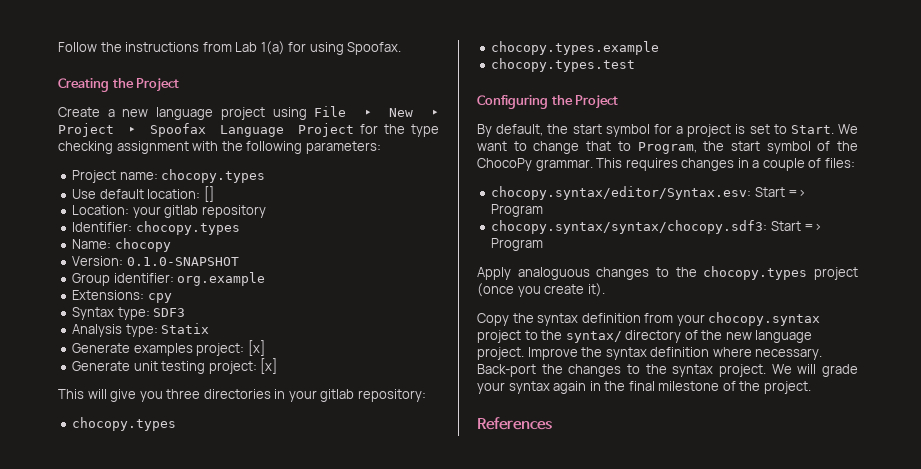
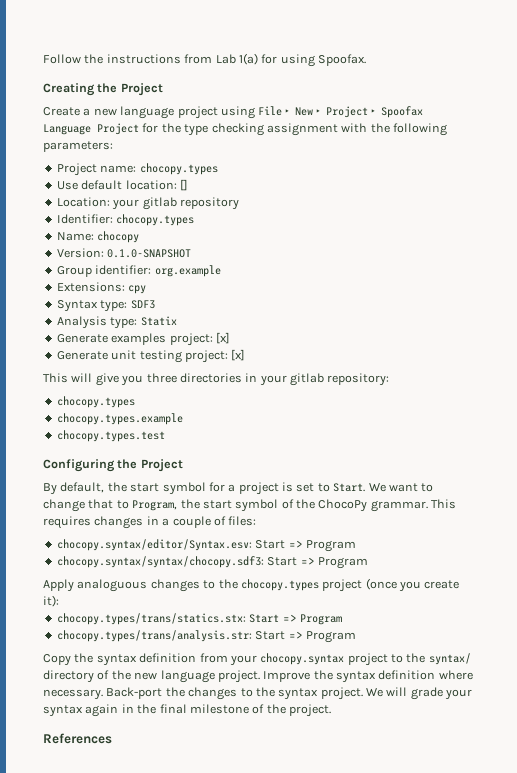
- Apply analoguous changes to the chocopy.types project (once you create it).
+ Apply analoguous changes to the chocopy.types project (once you create it):
+ chocopy.types/trans/statics.stx: Start => Program
+ chocopy.types/trans/analysis.str: Start => Program

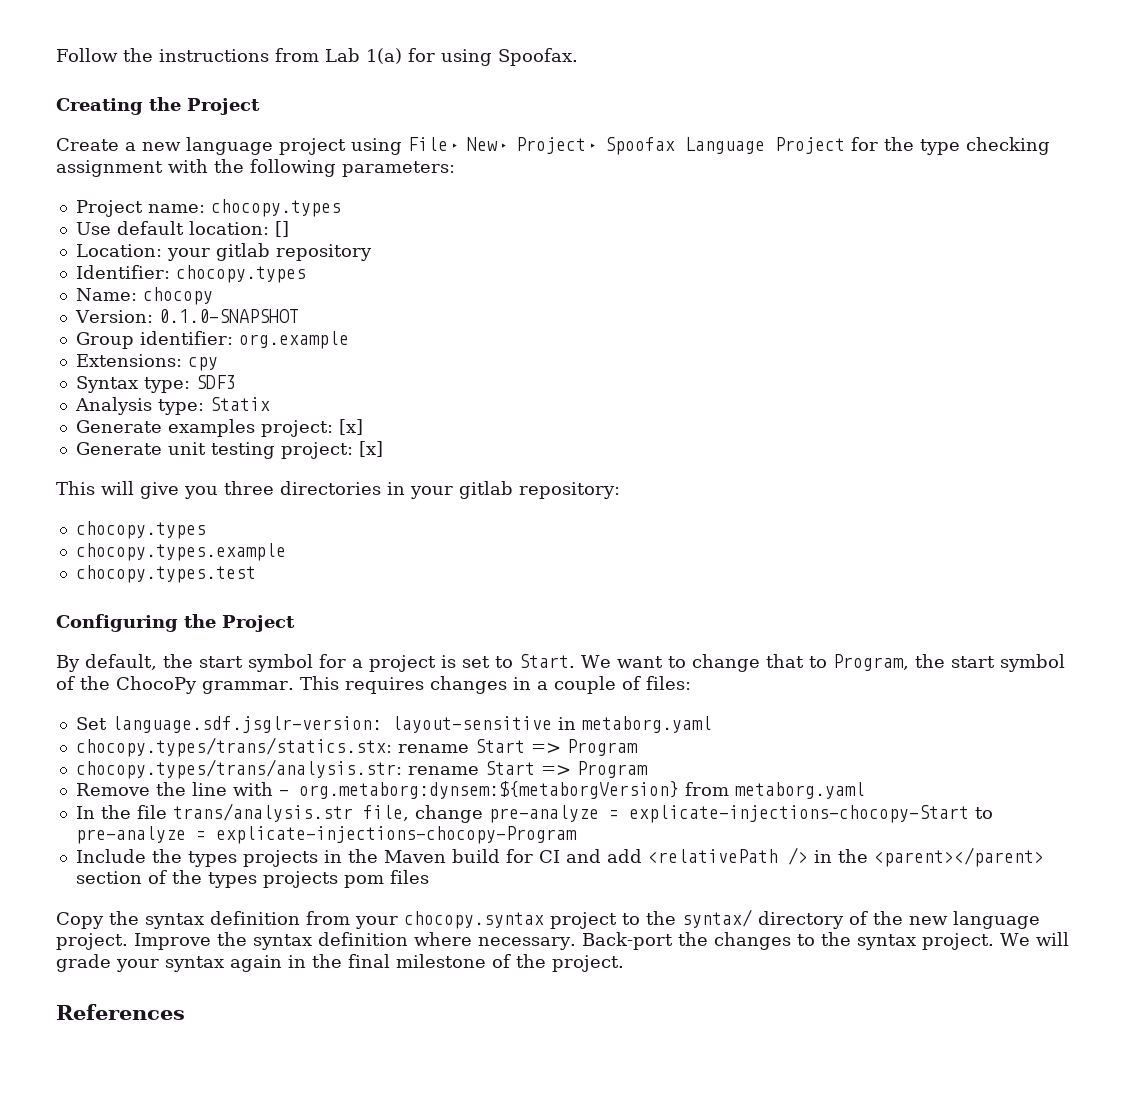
- chocopy.syntax/editor/Syntax.esv: Start => Program
- chocopy.syntax/syntax/chocopy.sdf3: Start => Program
- Apply analoguous changes to the chocopy.types project (once you create it):
+ Set language.sdf.jsglr-version: layout-sensitive in metaborg.yaml
- chocopy.types/trans/statics.stx: Start => Program
+ chocopy.types/trans/statics.stx: rename Start => Program
- chocopy.types/trans/analysis.str: Start => Program
+ chocopy.types/trans/analysis.str: rename Start => Program
+ Remove the line with - org.metaborg:dynsem:${metaborgVersion} from metaborg.yaml
+ In the file trans/analysis.str file, change pre-analyze = explicate-injections-chocopy-Start to pre-analyze = explicate-injections-chocopy-Program
+ Include the types projects in the Maven build for CI and add <relativePath /> in the <parent></parent> section of the types projects pom files

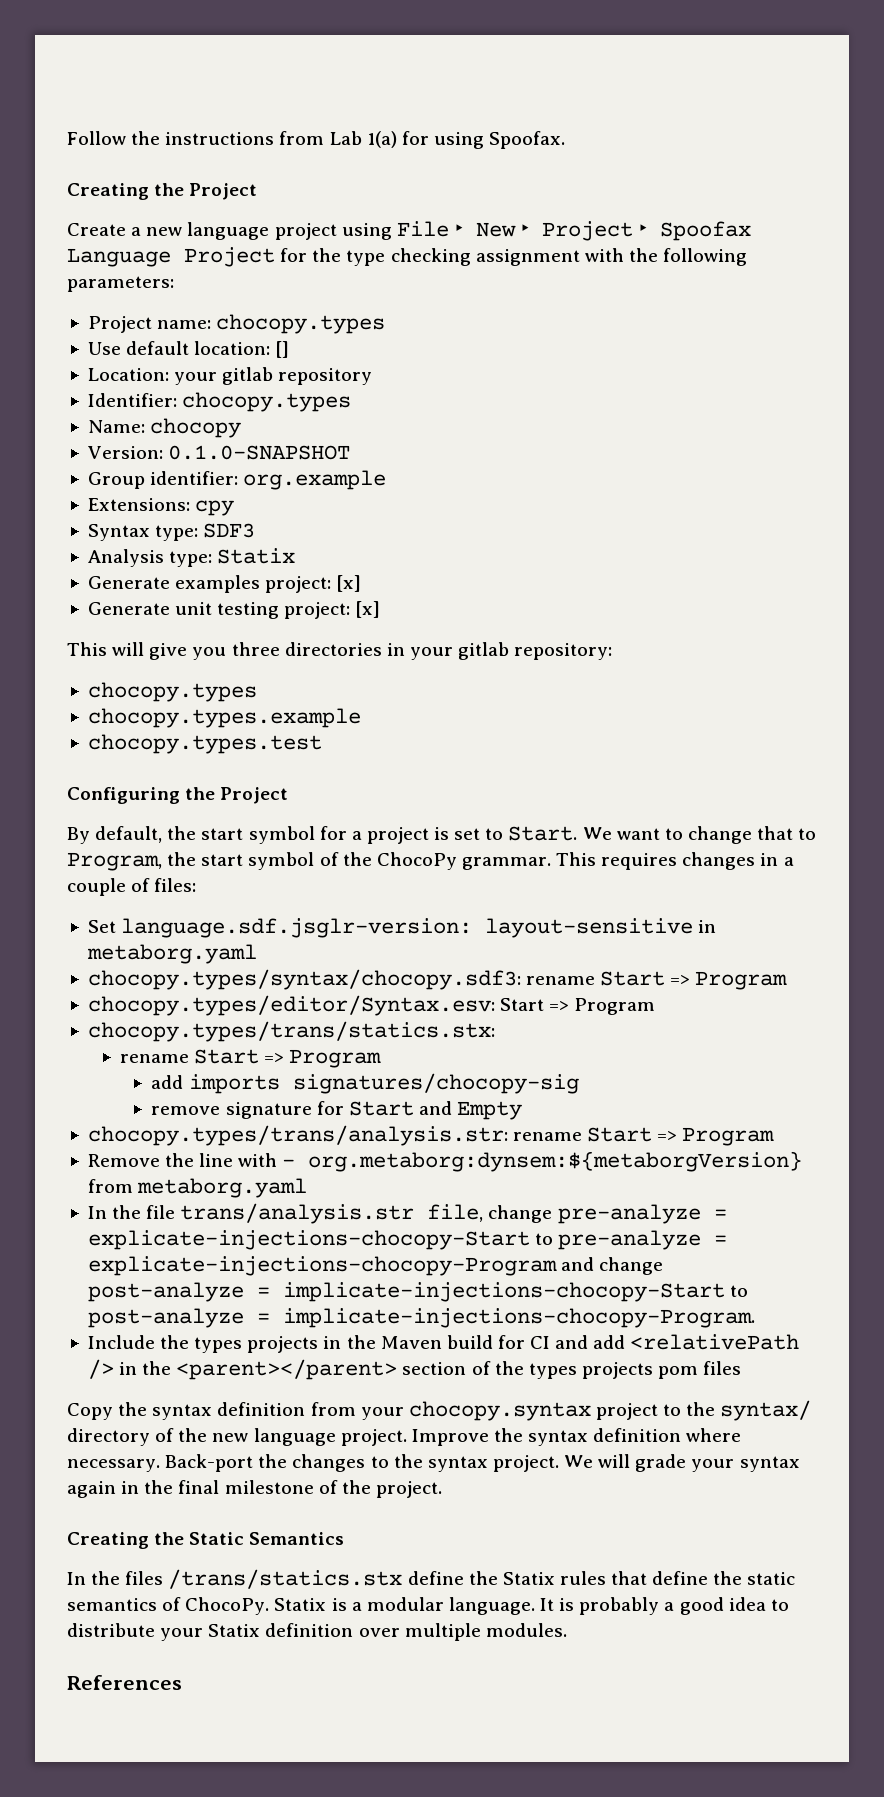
- chocopy.types/trans/statics.stx: rename Start => Program
+ chocopy.types/syntax/chocopy.sdf3: rename Start => Program
+ chocopy.types/editor/Syntax.esv: Start => Program
+ chocopy.types/trans/statics.stx:
+ rename Start => Program
+ add imports signatures/chocopy-sig
+ remove signature for Start and Empty
- In the file trans/analysis.str file, change pre-analyze = explicate-injections-chocopy-Start to pre-analyze = explicate-injections-chocopy-Program
+ In the file trans/analysis.str file, change pre-analyze = explicate-injections-chocopy-Start to pre-analyze = explicate-injections-chocopy-Program and change post-analyze = implicate-injections-chocopy-Start to post-analyze = implicate-injections-chocopy-Program.
+ Creating the Static Semantics
+ In the files /trans/statics.stx define the Statix rules that define the static semantics of ChocoPy. Statix is a modular language. It is probably a good idea to distribute your Statix definition over multiple modules.

